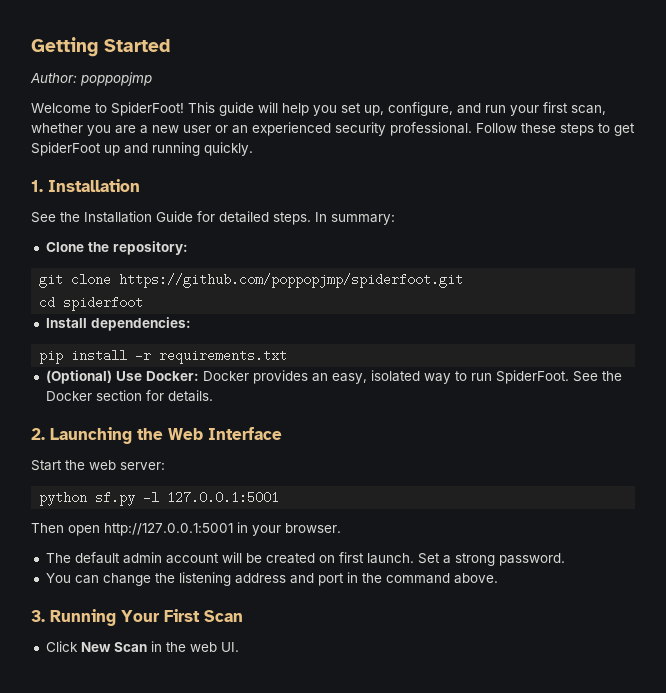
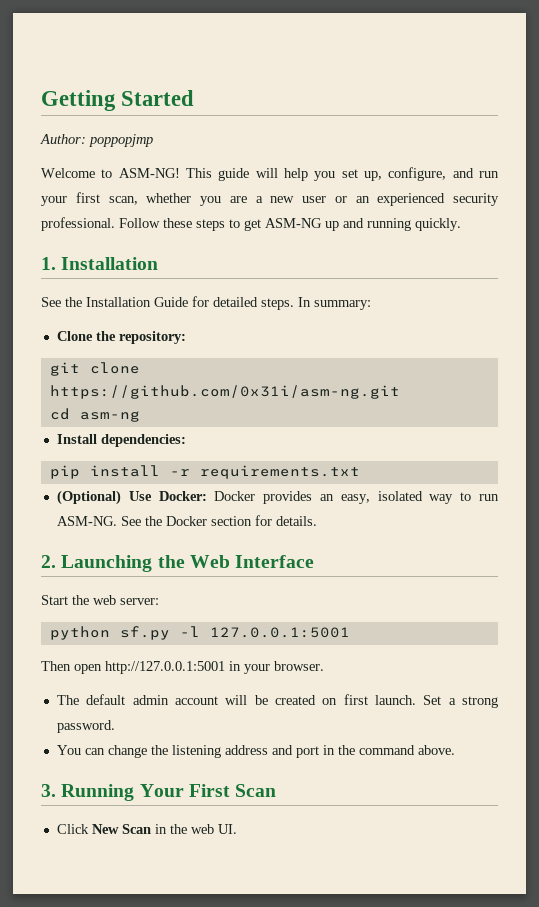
- Welcome to SpiderFoot!
+ Welcome to ASM-NG!
- Follow these steps to get SpiderFoot up and running quickly.
+ Follow these steps to get ASM-NG up and running quickly.
- git clone https://github.com/poppopjmp/spiderfoot.git
+ git clone https://github.com/0x31i/asm-ng.git
- cd spiderfoot
+ cd asm-ng
- (Optional) Use Docker: Docker provides an easy, isolated way to run SpiderFoot.
+ (Optional) Use Docker: Docker provides an easy, isolated way to run ASM-NG.

